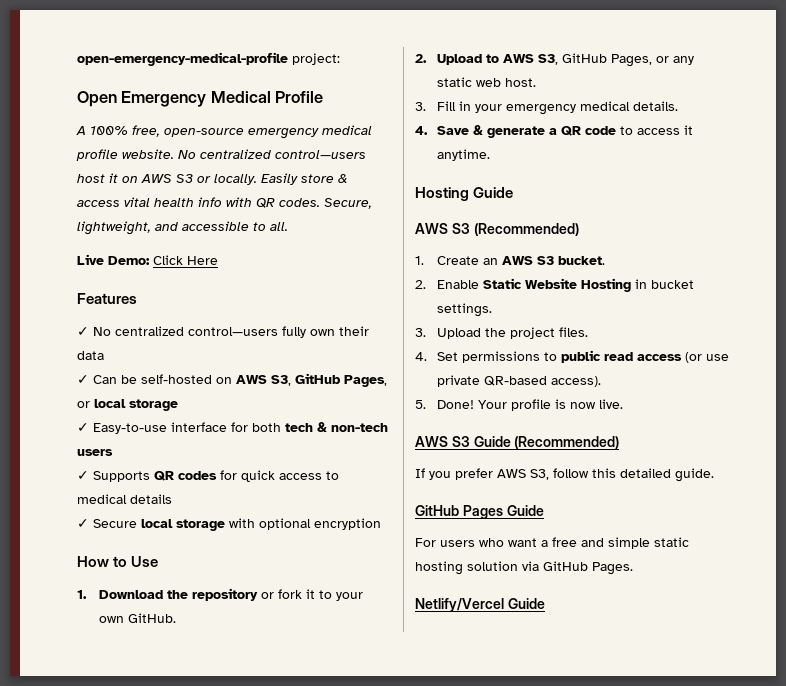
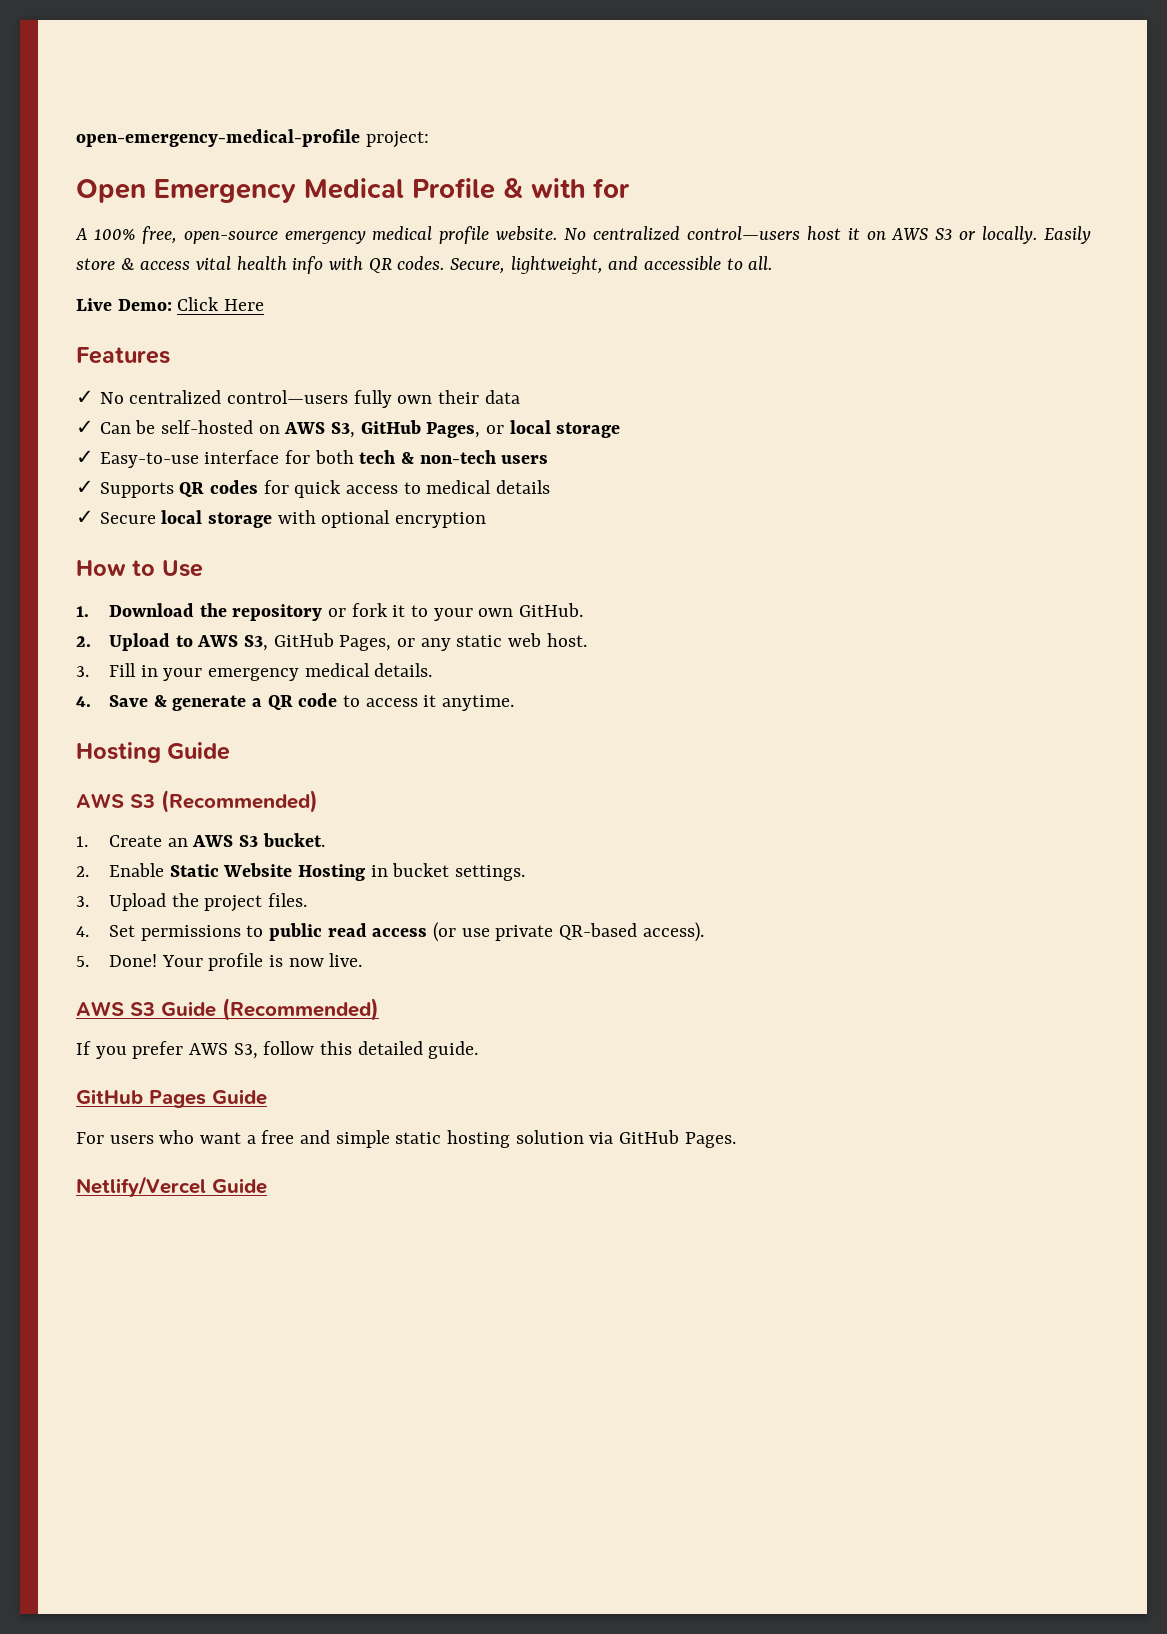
- Open Emergency Medical Profile
+ Open Emergency Medical Profile & with for

